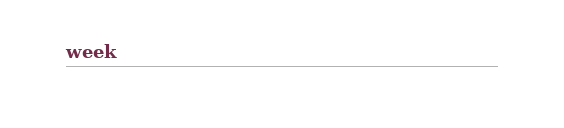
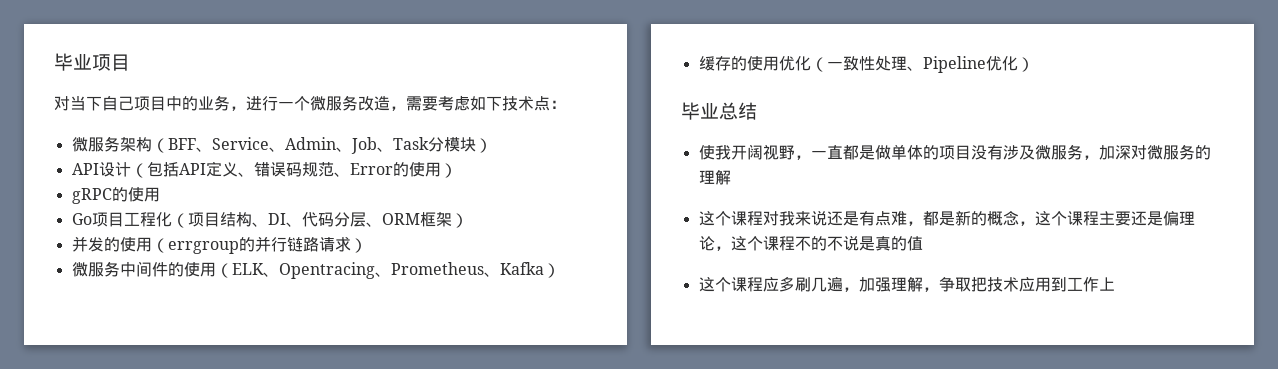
- week
+ 毕业项目
+ 对当下自己项目中的业务，进行一个微服务改造，需要考虑如下技术点：
+ 微服务架构（BFF、Service、Admin、Job、Task分模块）
+ API设计（包括API定义、错误码规范、Error的使用）
+ gRPC的使用
+ Go项目工程化（项目结构、DI、代码分层、ORM框架）
+ 并发的使用（errgroup的并行链路请求）
+ 微服务中间件的使用（ELK、Opentracing、Prometheus、Kafka）
+ 缓存的使用优化（一致性处理、Pipeline优化）
+ 毕业总结
+ 使我开阔视野，一直都是做单体的项目没有涉及微服务，加深对微服务的理解
+ 这个课程对我来说还是有点难，都是新的概念，这个课程主要还是偏理论，这个课程不的不说是真的值
+ 这个课程应多刷几遍，加强理解，争取把技术应用到工作上

